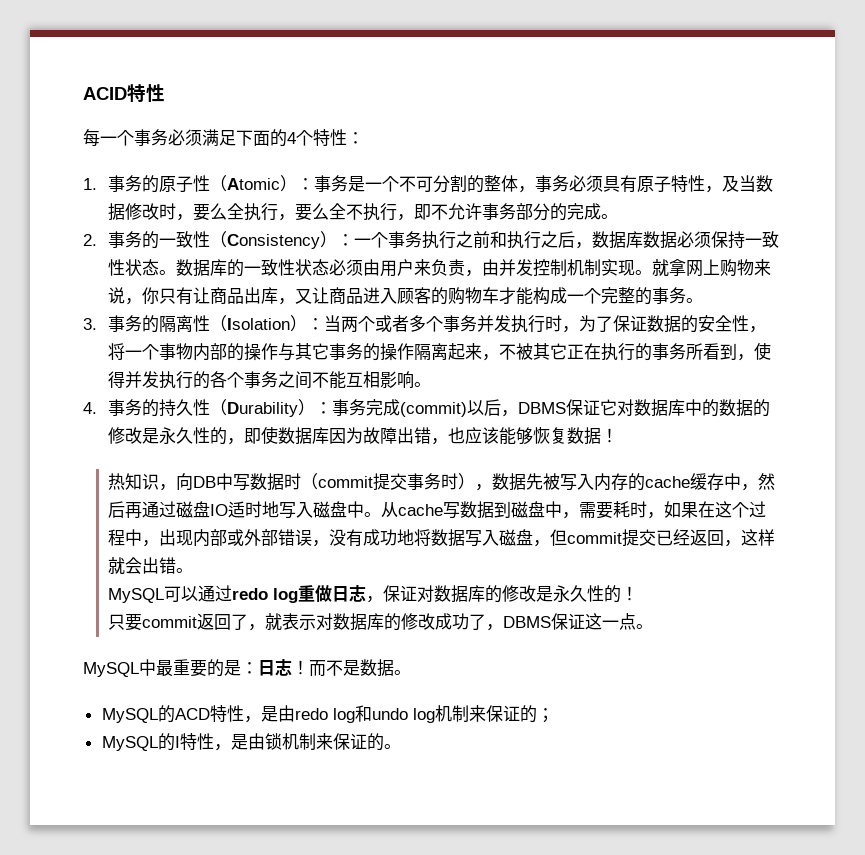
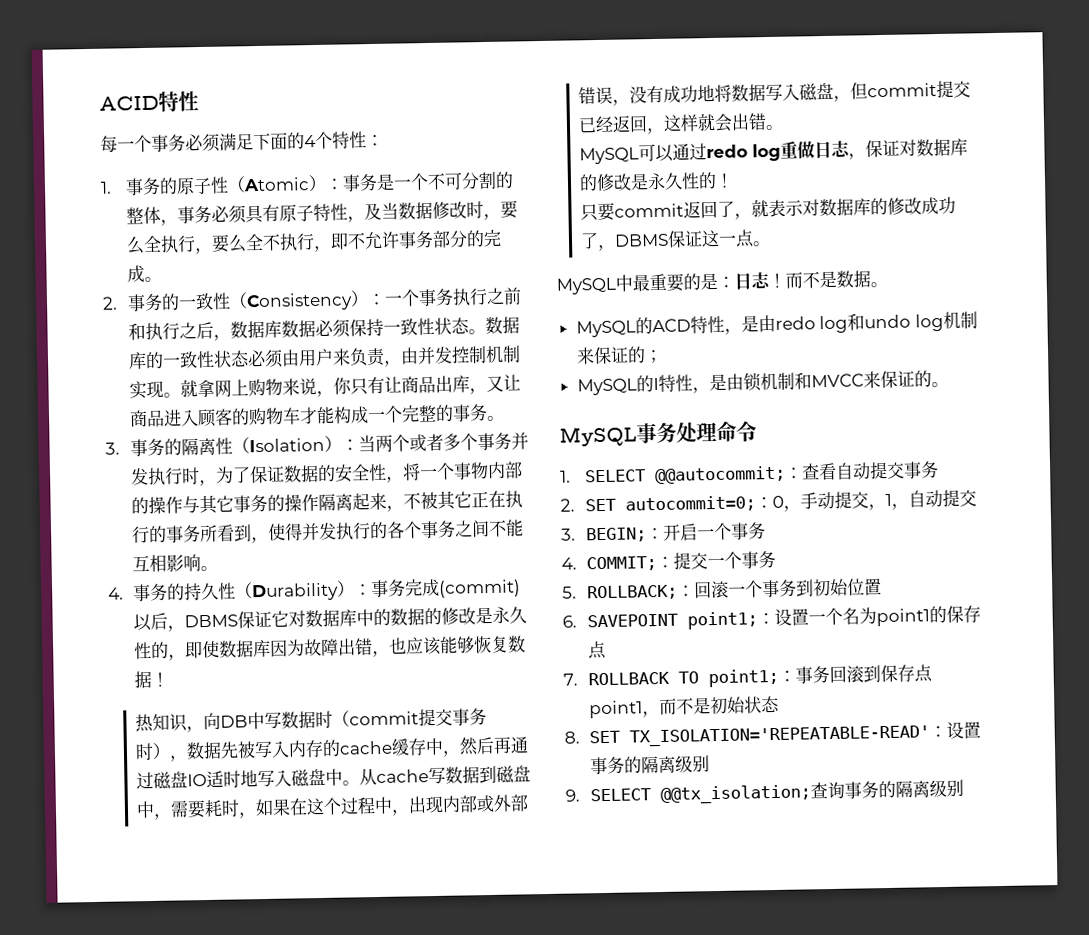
- MySQL的I特性，是由锁机制来保证的。
+ MySQL的I特性，是由锁机制和MVCC来保证的。
+ MySQL事务处理命令
+ 1. SELECT @@autocommit;：查看自动提交事务
+ 2. SET autocommit=0;：0，手动提交，1，自动提交
+ 3. BEGIN;：开启一个事务
+ 4. COMMIT;：提交一个事务
+ 5. ROLLBACK;：回滚一个事务到初始位置
+ 6. SAVEPOINT point1;：设置一个名为point1的保存点
+ 7. ROLLBACK TO point1;：事务回滚到保存点point1，而不是初始状态
+ 8. SET TX_ISOLATION='REPEATABLE-READ'：设置事务的隔离级别
+ 9. SELECT @@tx_isolation;查询事务的隔离级别

